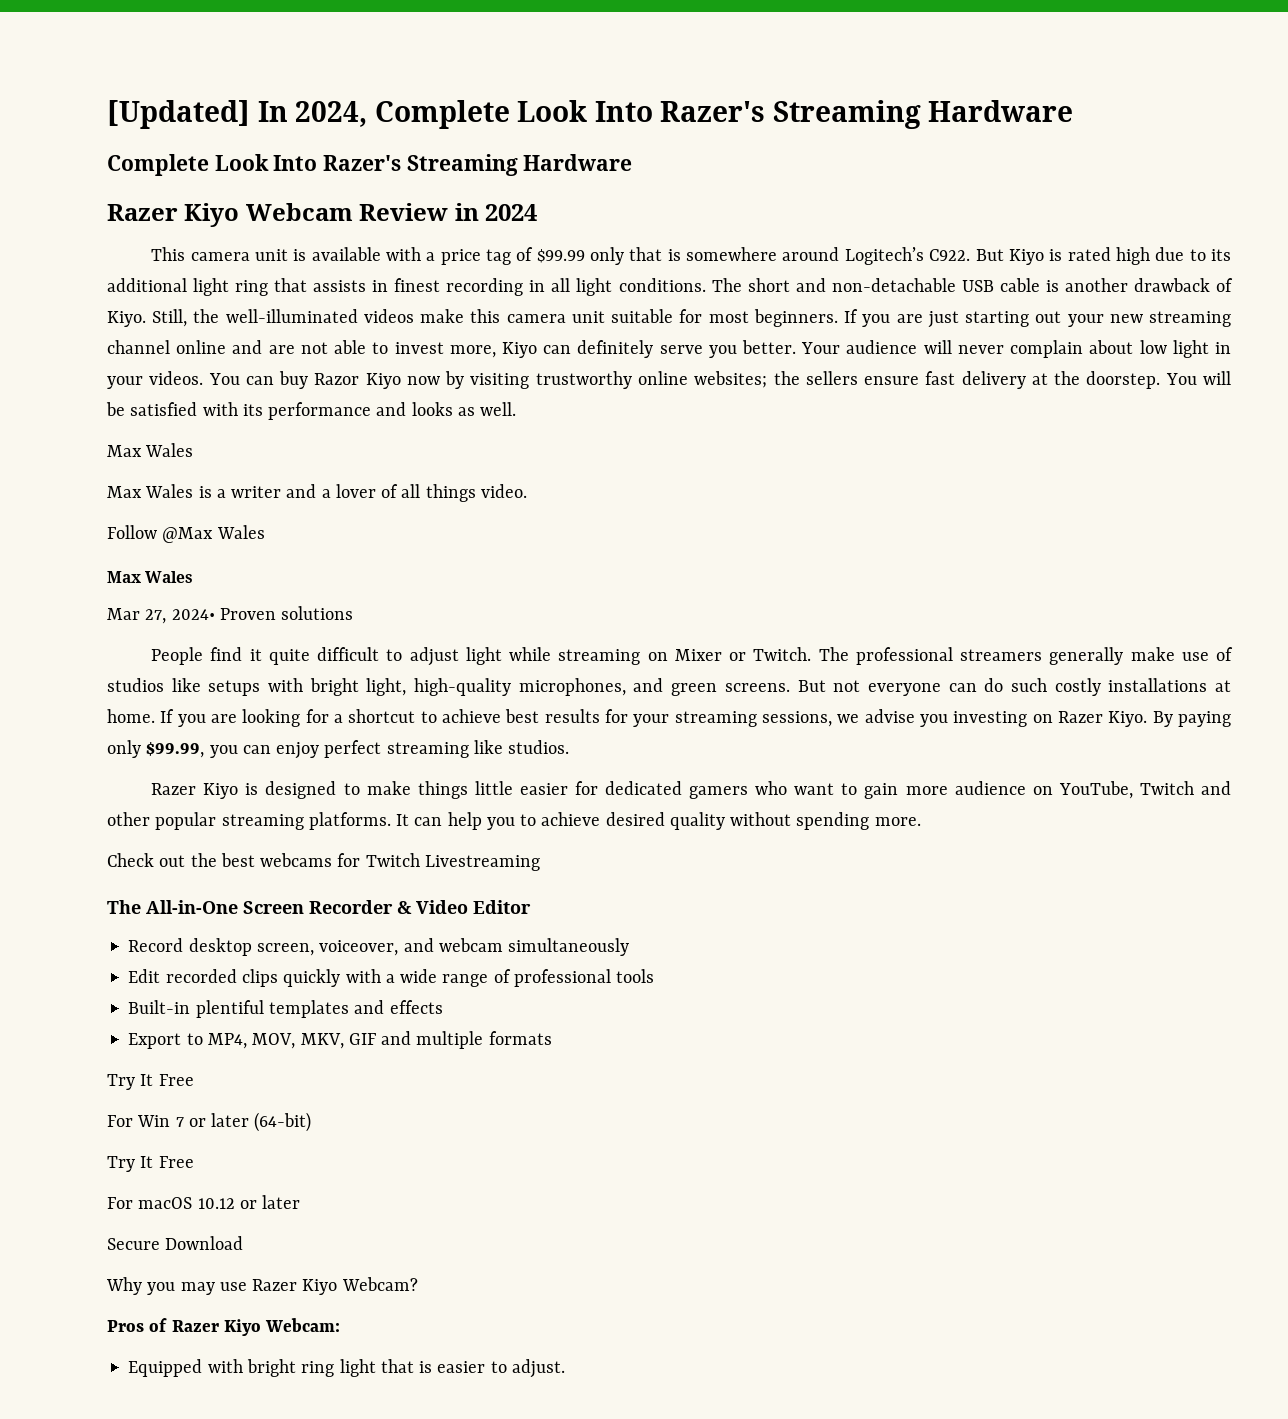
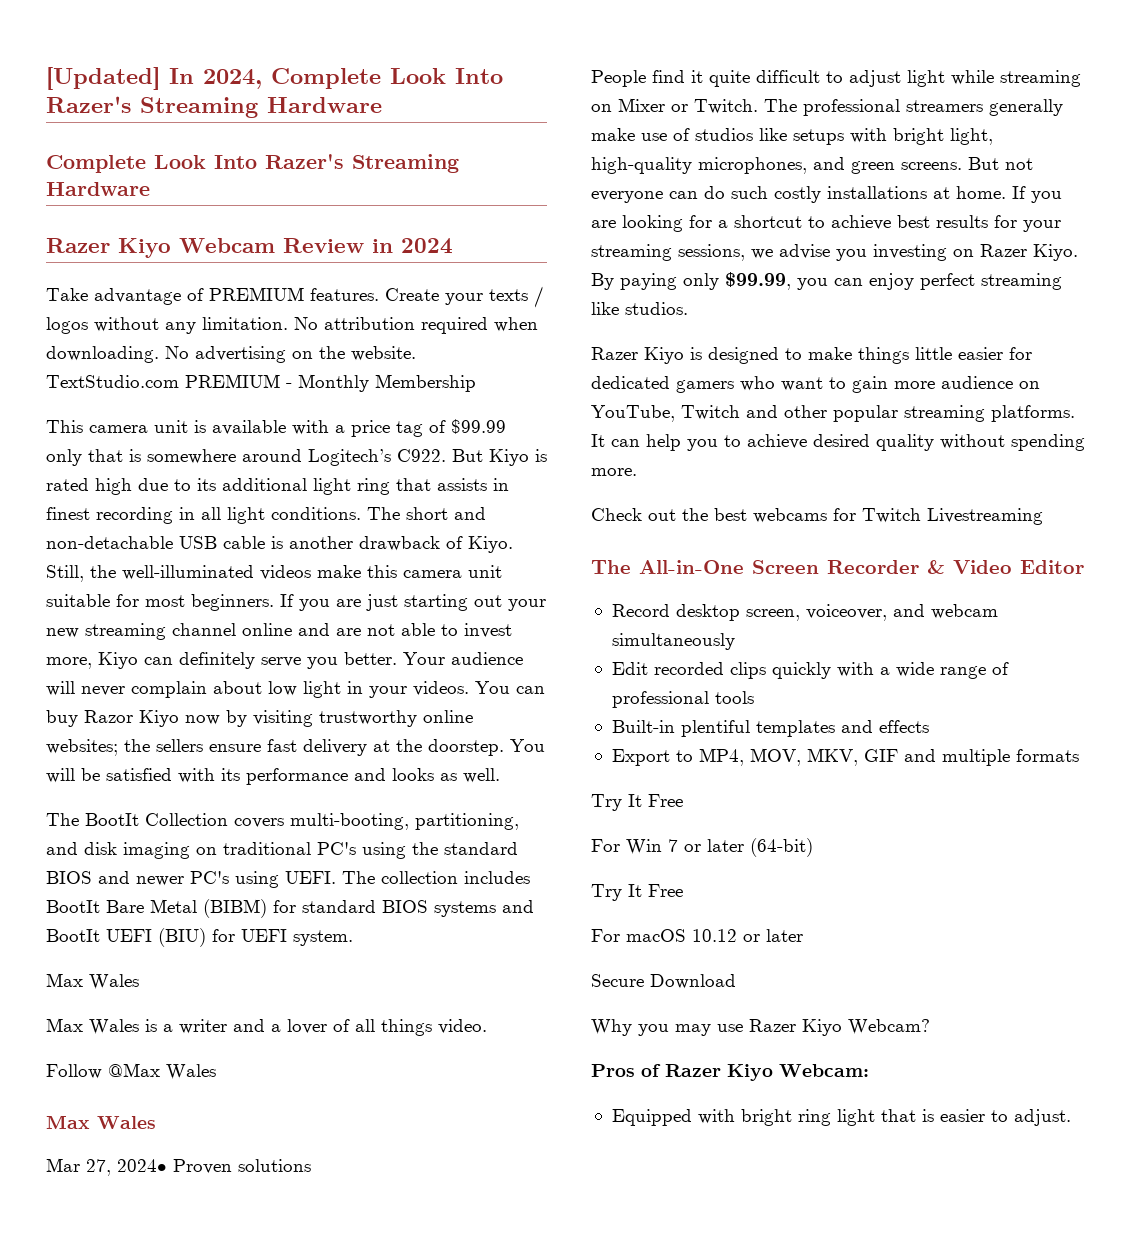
+ Take advantage of PREMIUM features. Create your texts / logos without any limitation. No attribution required when downloading. No advertising on the website. TextStudio.com PREMIUM - Monthly Membership
+ The BootIt Collection covers multi-booting, partitioning, and disk imaging on traditional PC's using the standard BIOS and newer PC's using UEFI. The collection includes BootIt Bare Metal (BIBM) for standard BIOS systems and BootIt UEFI (BIU) for UEFI system.

